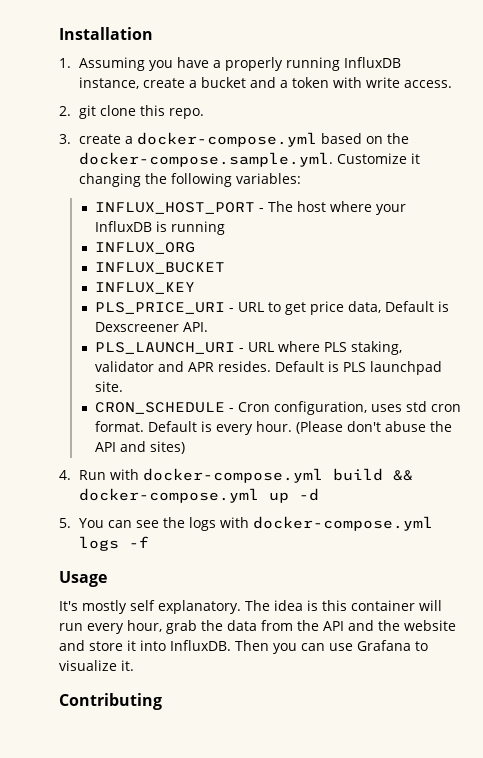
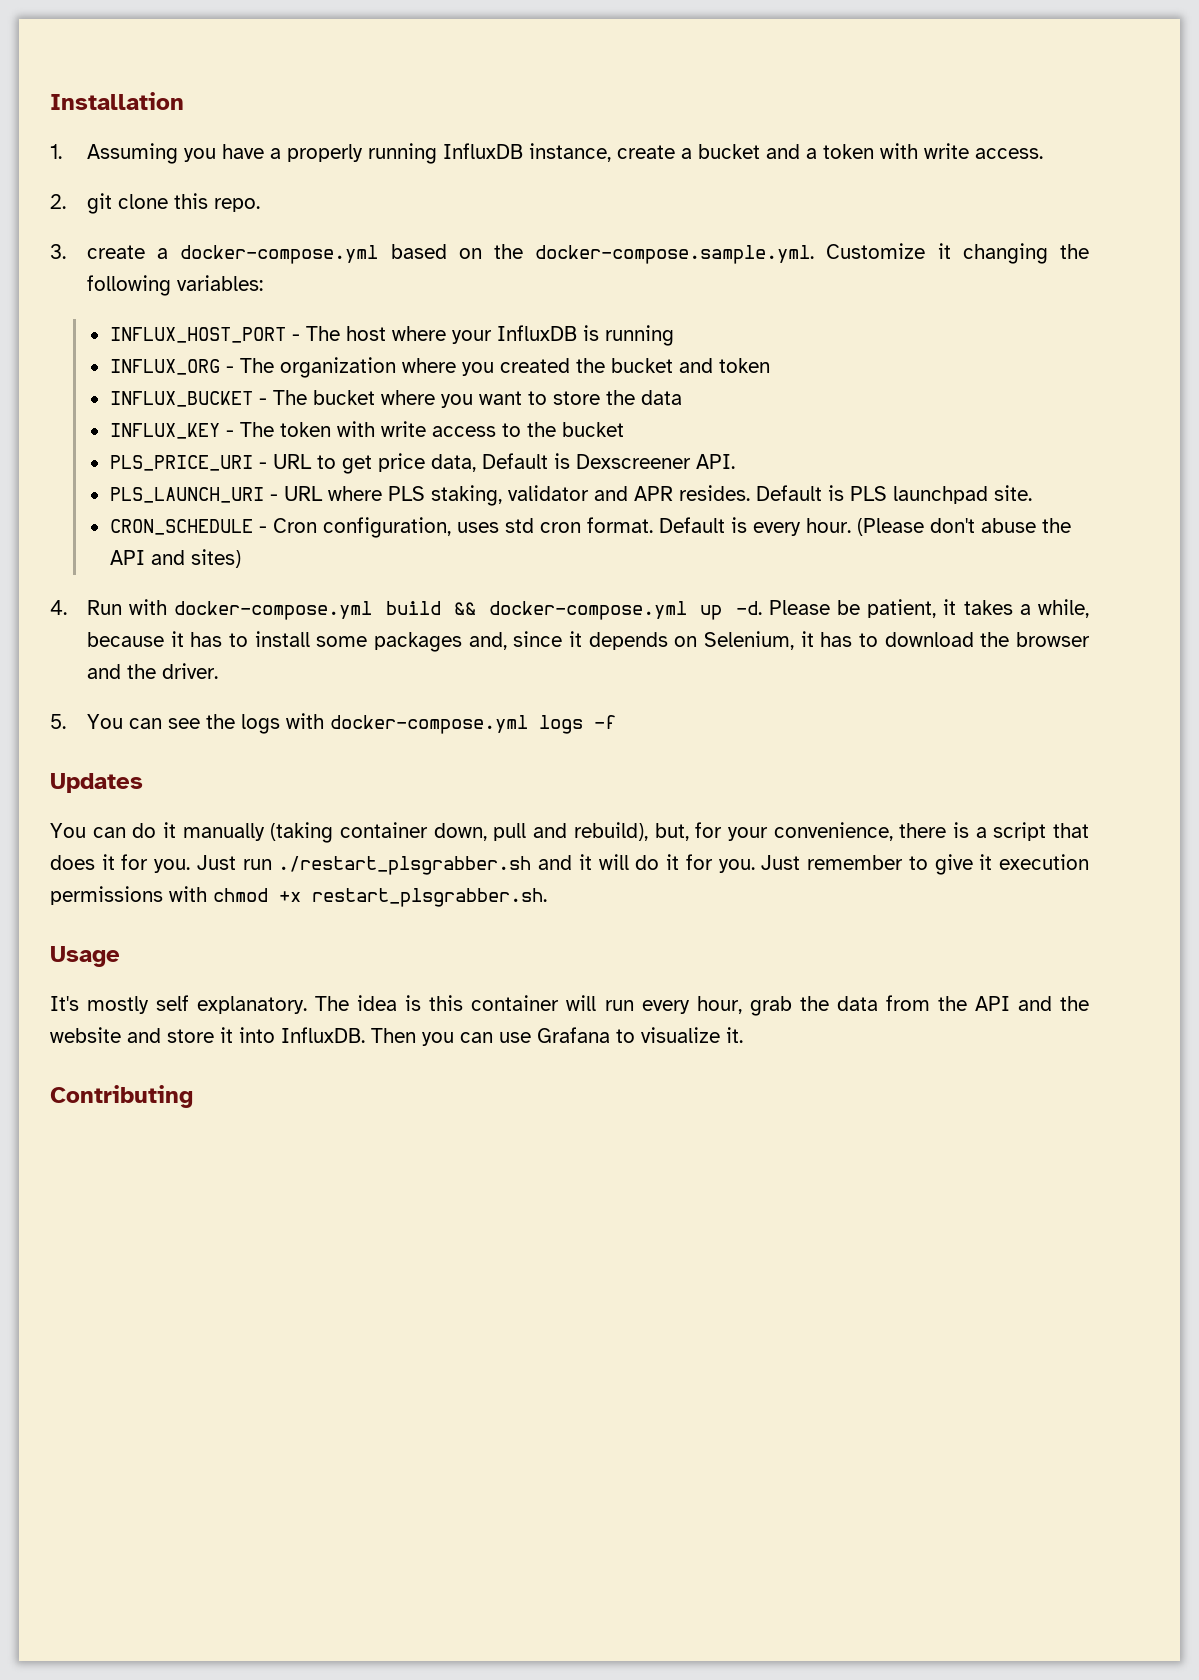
- INFLUX_ORG
- INFLUX_BUCKET
- INFLUX_KEY
+ INFLUX_ORG - The organization where you created the bucket and token
+ INFLUX_BUCKET - The bucket where you want to store the data
+ INFLUX_KEY - The token with write access to the bucket
- 4. Run with docker-compose.yml build && docker-compose.yml up -d
+ 4. Run with docker-compose.yml build && docker-compose.yml up -d. Please be patient, it takes a while, because it has to install some packages and, since it depends on Selenium, it has to download the browser and the driver.
+ Updates
+ You can do it manually (taking container down, pull and rebuild), but, for your convenience, there is a script that does it for you. Just run ./restart_plsgrabber.sh and it will do it for you. Just remember to give it execution permissions with chmod +x restart_plsgrabber.sh.

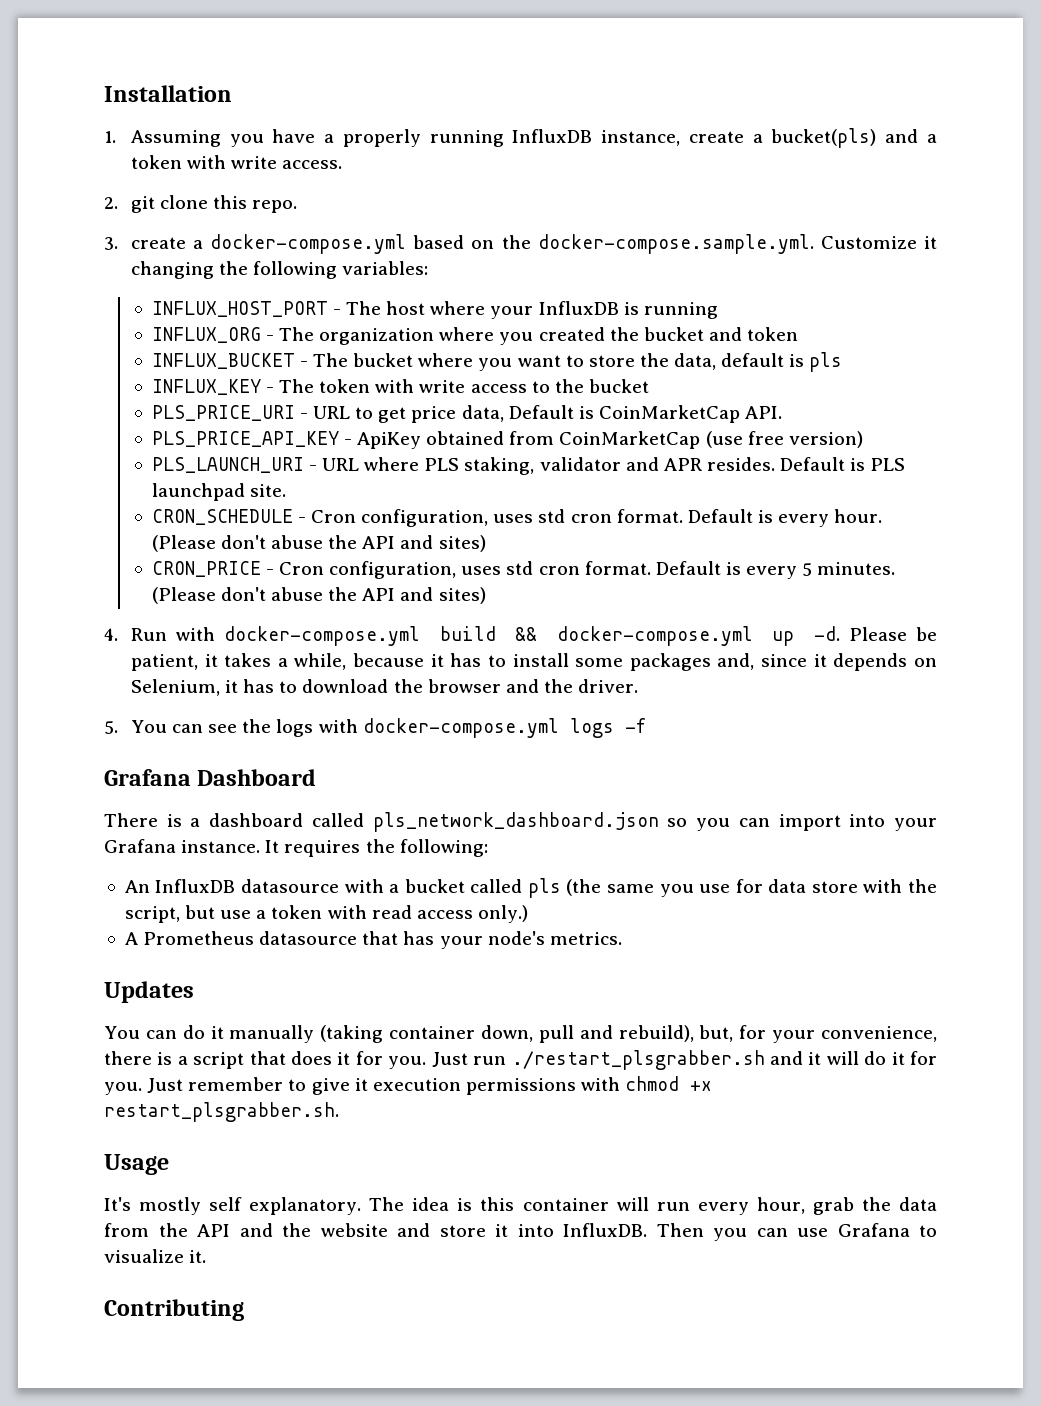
- 1. Assuming you have a properly running InfluxDB instance, create a bucket and a token with write access.
+ 1. Assuming you have a properly running InfluxDB instance, create a bucket(pls) and a token with write access.
- INFLUX_BUCKET - The bucket where you want to store the data
+ INFLUX_BUCKET - The bucket where you want to store the data, default is pls
- PLS_PRICE_URI - URL to get price data, Default is Dexscreener API.
+ PLS_PRICE_URI - URL to get price data, Default is CoinMarketCap API.
+ PLS_PRICE_API_KEY - ApiKey obtained from CoinMarketCap (use free version)
+ CRON_PRICE - Cron configuration, uses std cron format. Default is every 5 minutes. (Please don't abuse the API and sites)
+ Grafana Dashboard
+ There is a dashboard called pls_network_dashboard.json so you can import into your Grafana instance. It requires the following:
+ An InfluxDB datasource with a bucket called pls (the same you use for data store with the script, but use a token with read access only.)
+ A Prometheus datasource that has your node's metrics.

